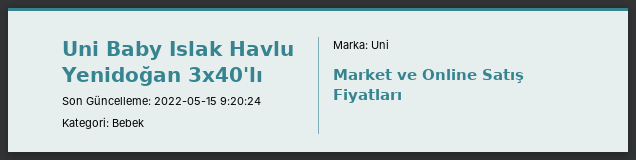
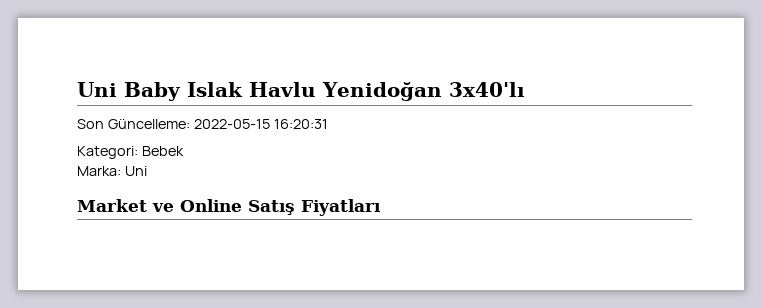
- Son Güncelleme: 2022-05-15 9:20:24
+ Son Güncelleme: 2022-05-15 16:20:31

